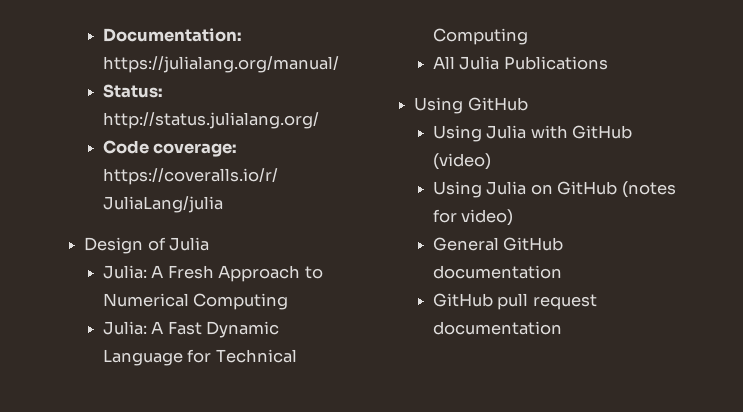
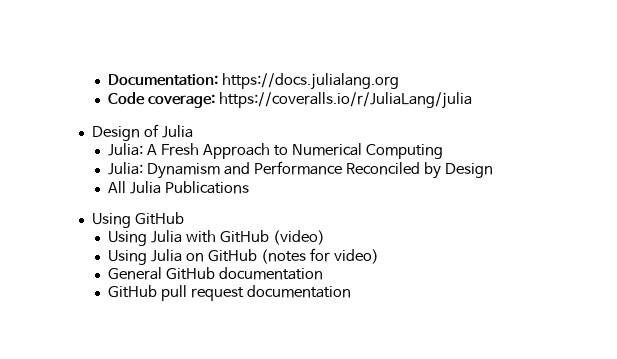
- Documentation: https://julialang.org/manual/
- Status: http://status.julialang.org/
+ Documentation: https://docs.julialang.org
- Julia: A Fast Dynamic Language for Technical Computing
+ Julia: Dynamism and Performance Reconciled by Design

